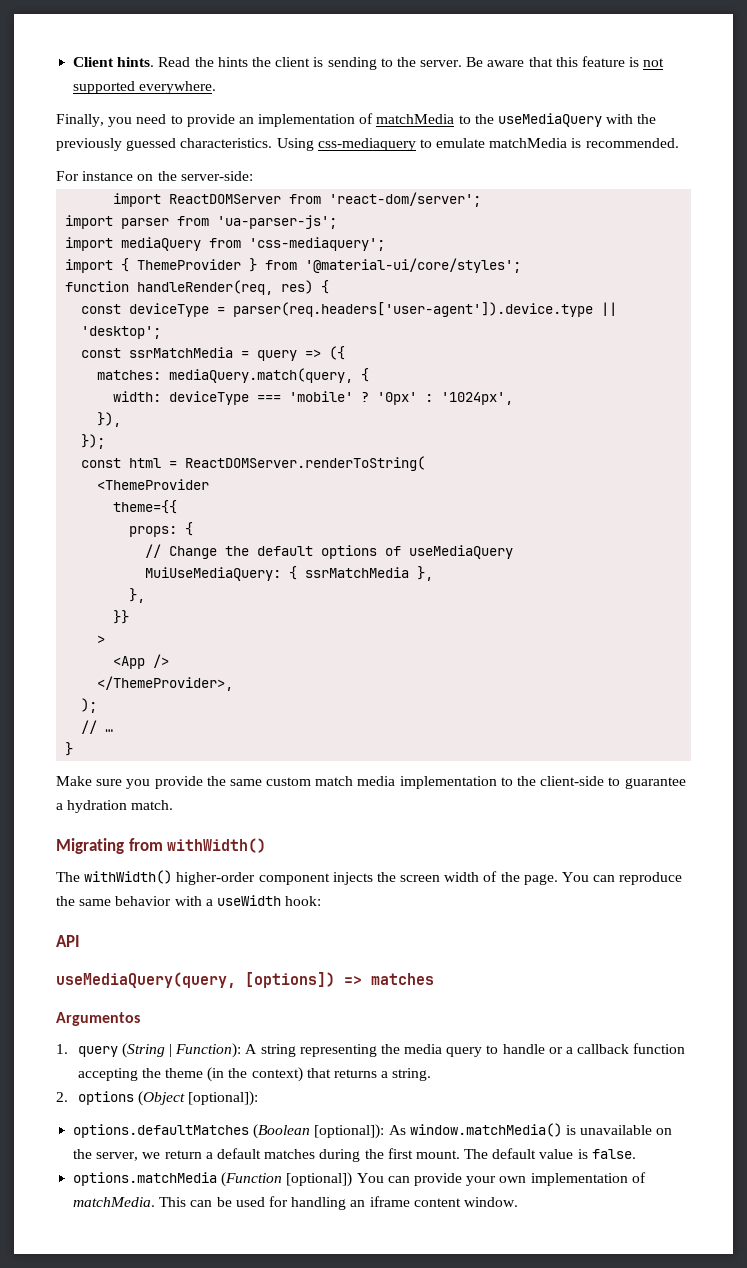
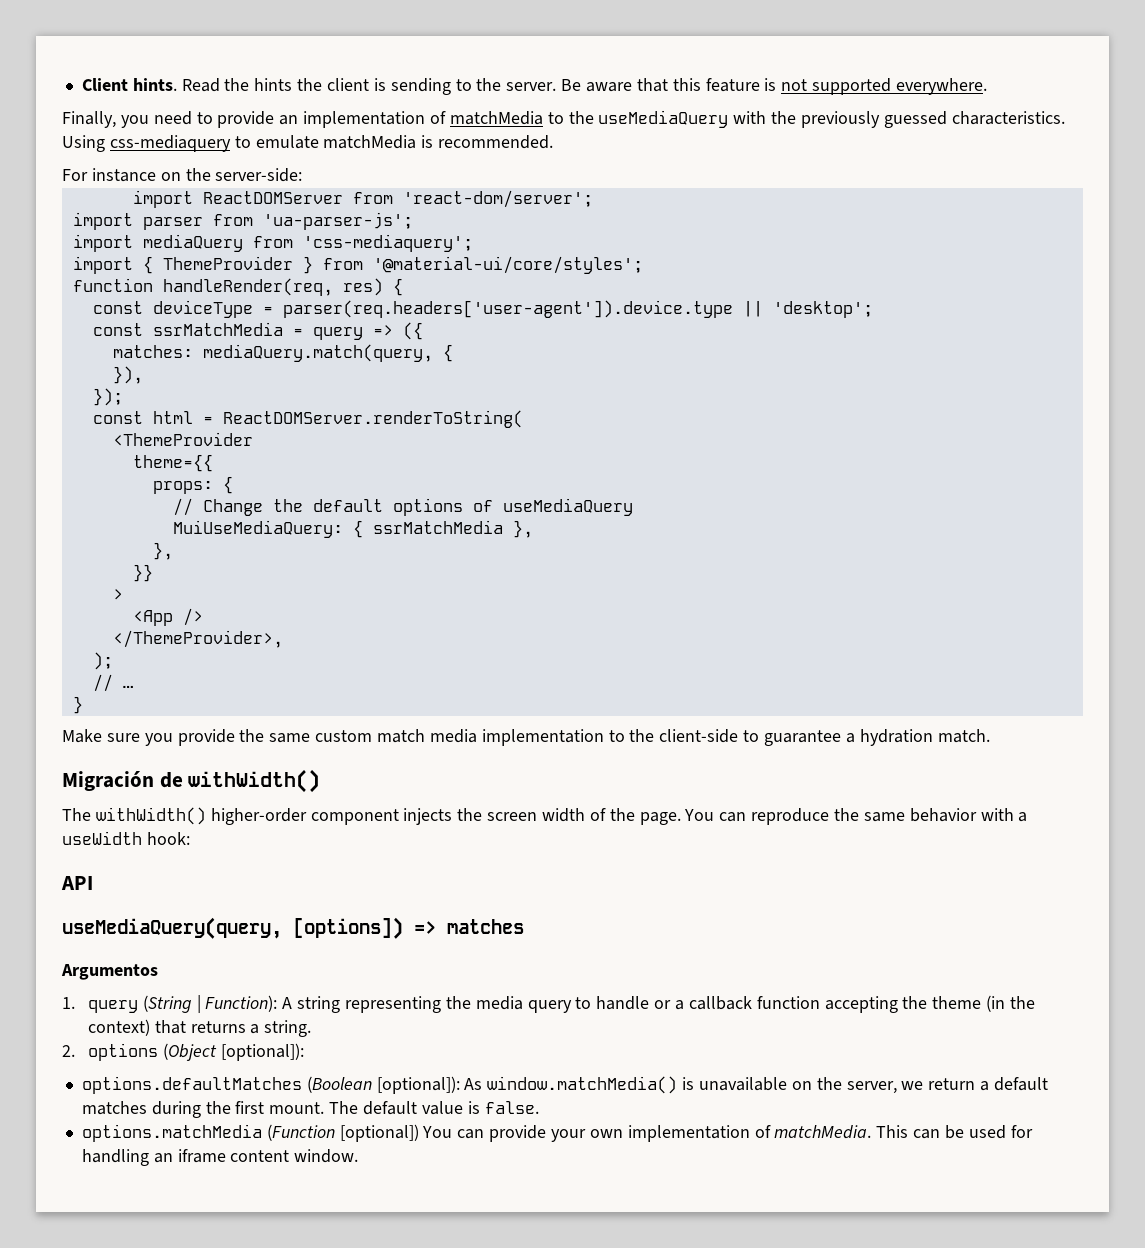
- width: deviceType === 'mobile' ? '0px' : '1024px',
- Migrating from withWidth()
+ Migración de withWidth()

